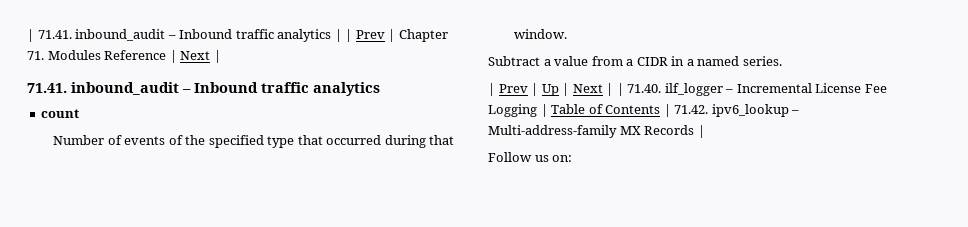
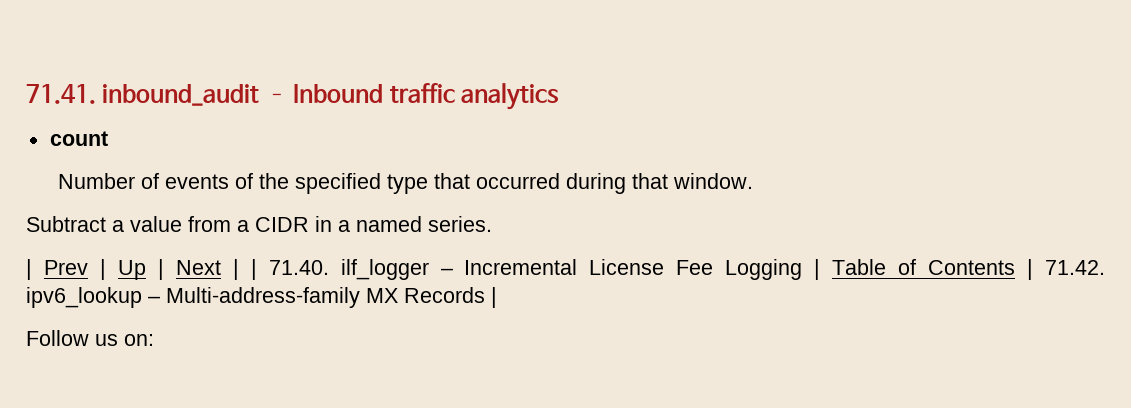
- | 71.41. inbound_audit – Inbound traffic analytics | | Prev | Chapter 71. Modules Reference | Next |

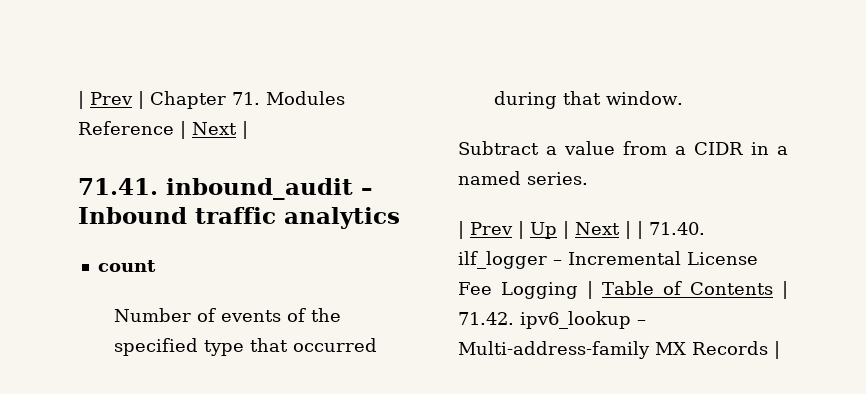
+ | Prev | Chapter 71. Modules Reference | Next |
- Follow us on:

